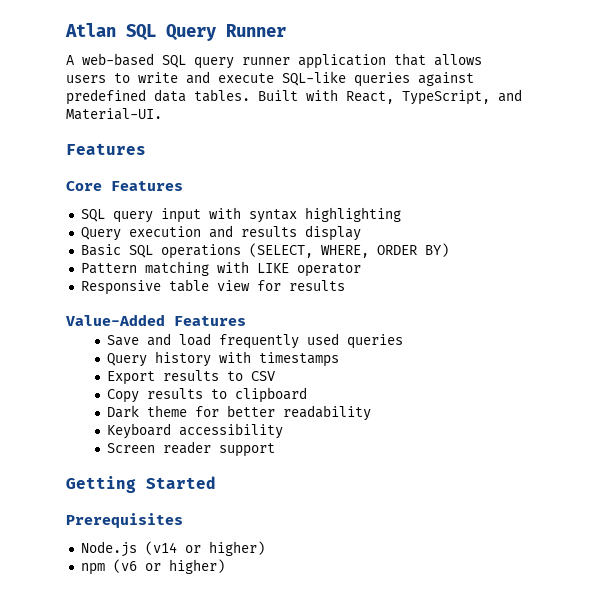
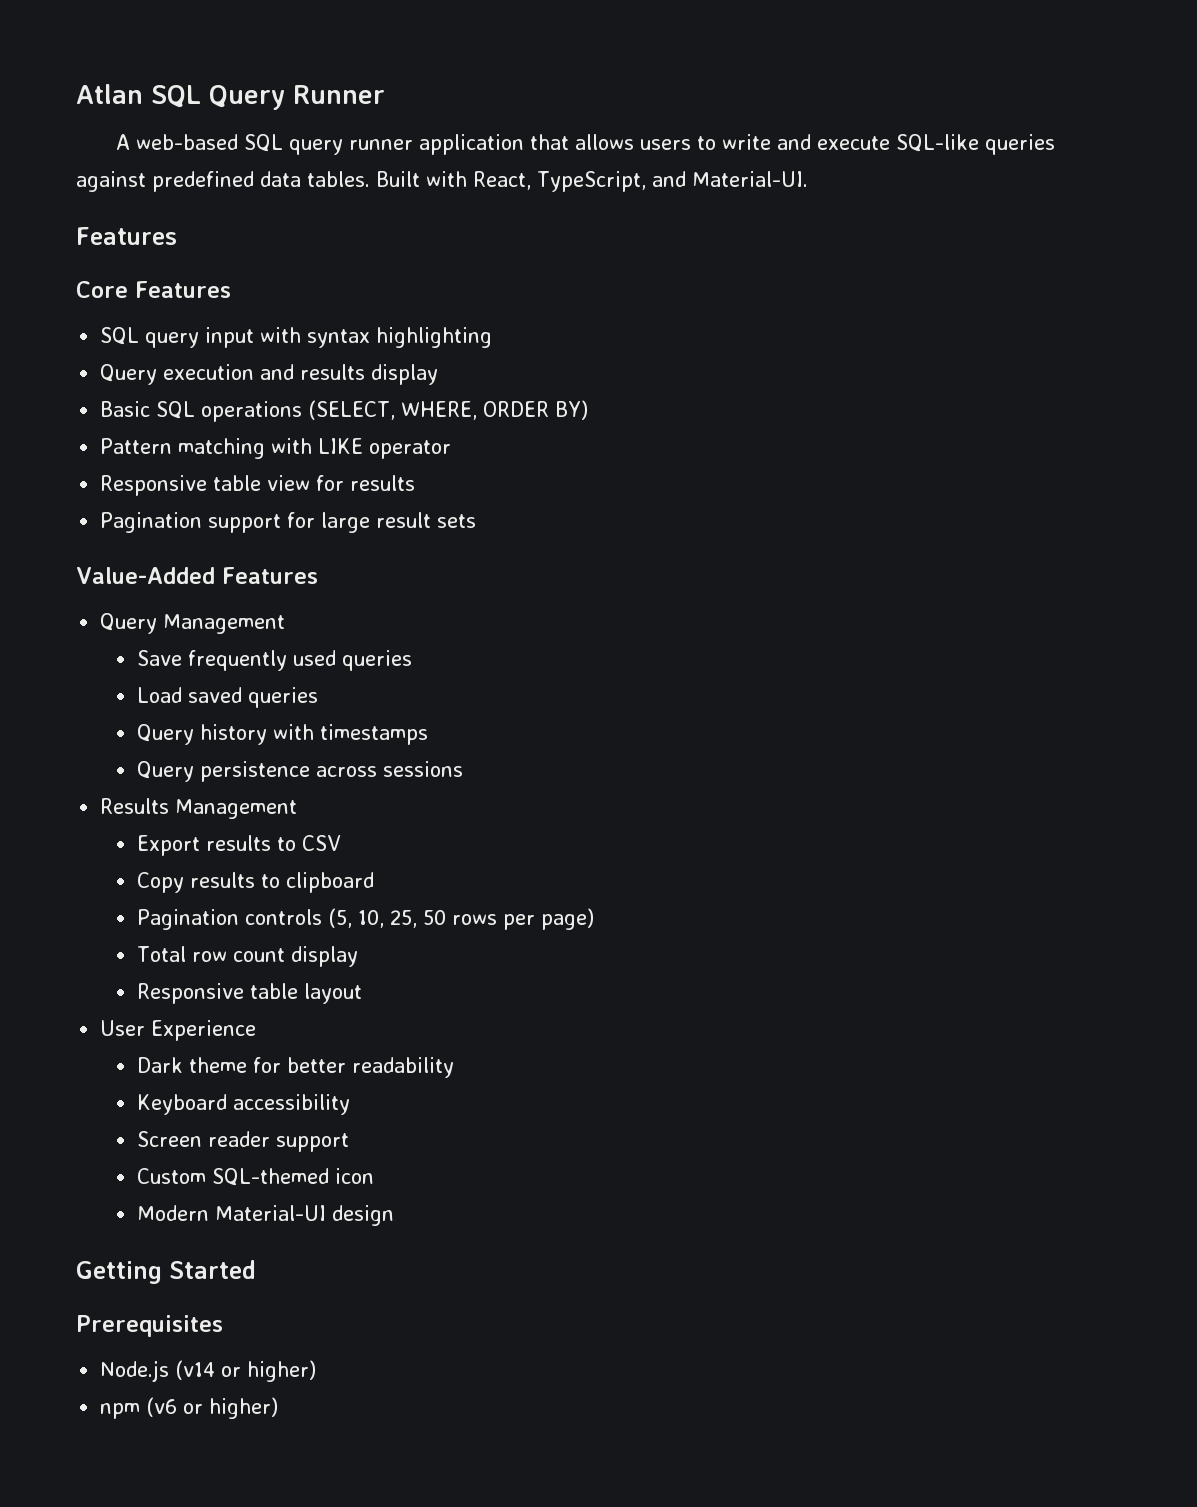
+ Pagination support for large result sets
+ Query Management
- Save and load frequently used queries
+ Save frequently used queries
+ Load saved queries
+ Query persistence across sessions
+ Results Management
+ Pagination controls (5, 10, 25, 50 rows per page)
+ Total row count display
+ Responsive table layout
+ User Experience
+ Custom SQL-themed icon
+ Modern Material-UI design

